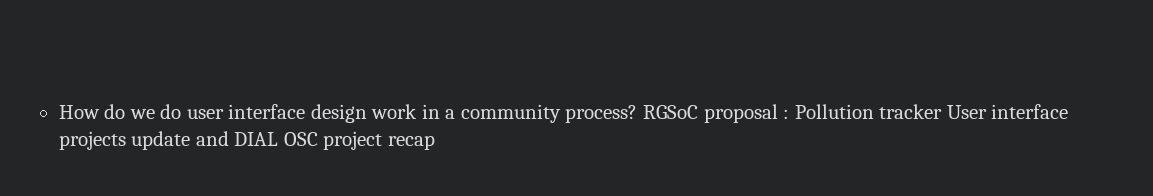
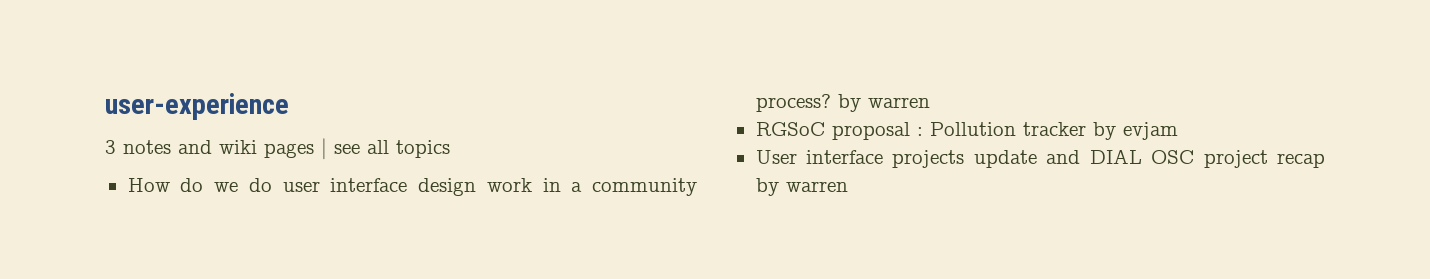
+ user-experience
+ 3 notes and wiki pages | see all topics
- How do we do user interface design work in a community process? RGSoC proposal : Pollution tracker User interface projects update and DIAL OSC project recap
+ How do we do user interface design work in a community process? by warren
+ RGSoC proposal : Pollution tracker by evjam
+ User interface projects update and DIAL OSC project recap by warren

